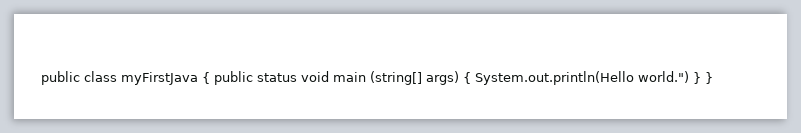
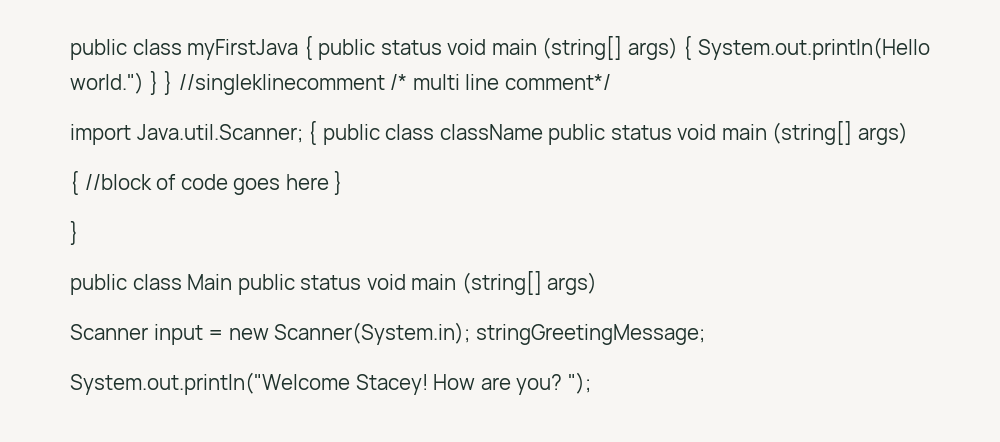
- } }
+ } } //singleklinecomment /* multi line comment*/
+ import Java.util.Scanner; { public class className public status void main (string[] args)
+ { //block of code goes here }
+ }
+ public class Main public status void main (string[] args)
+ Scanner input = new Scanner(System.in); stringGreetingMessage;
+ System.out.println("Welcome Stacey! How are you? ");

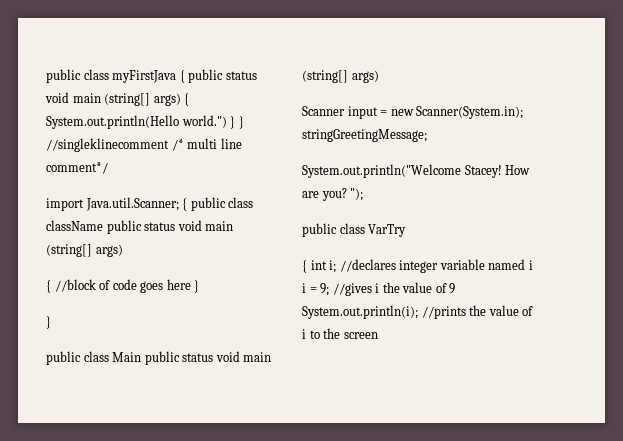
+ public class VarTry
+ { int i; //declares integer variable named i i = 9; //gives i the value of 9 System.out.println(i); //prints the value of i to the screen

